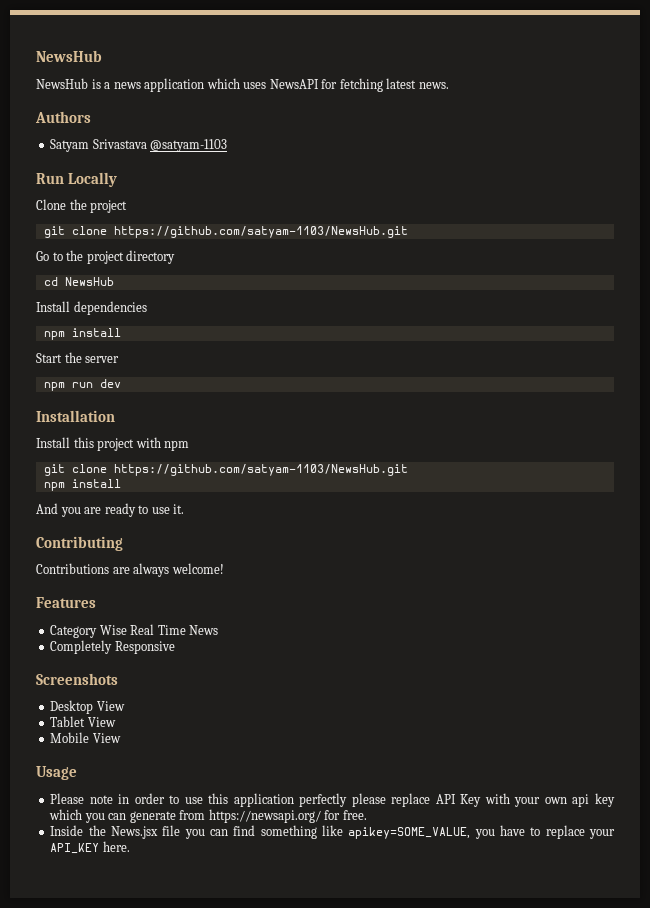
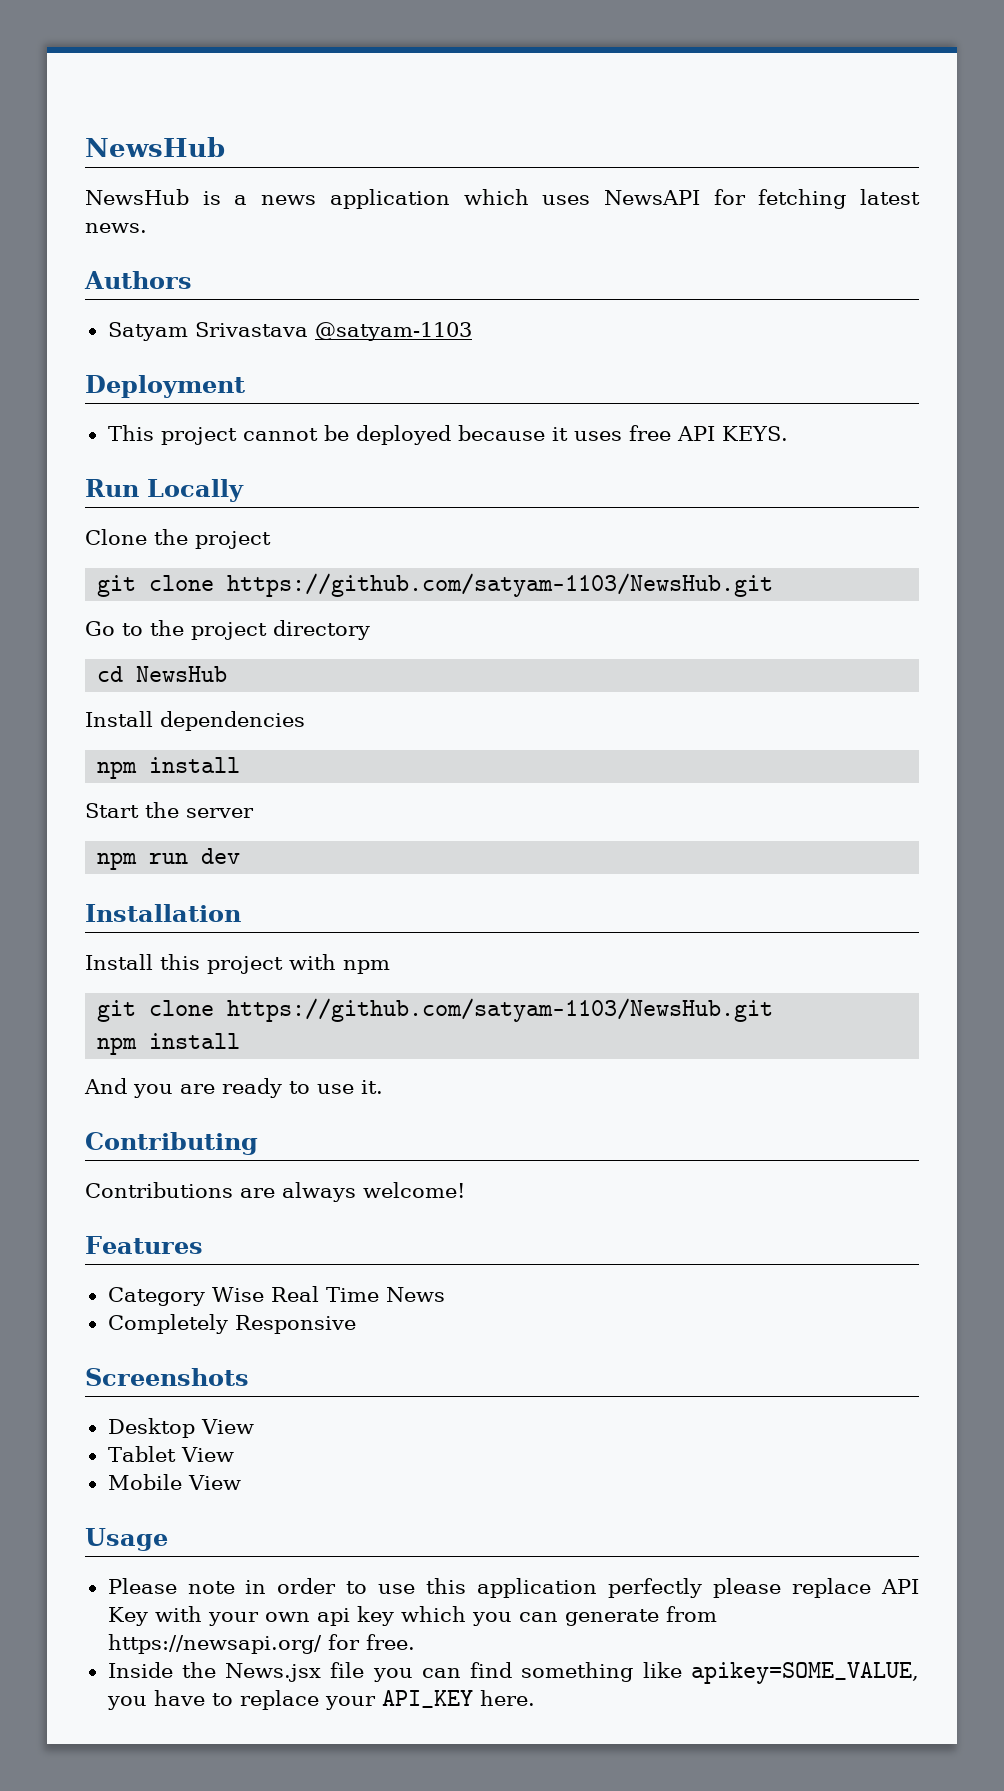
+ Deployment
+ This project cannot be deployed because it uses free API KEYS.

